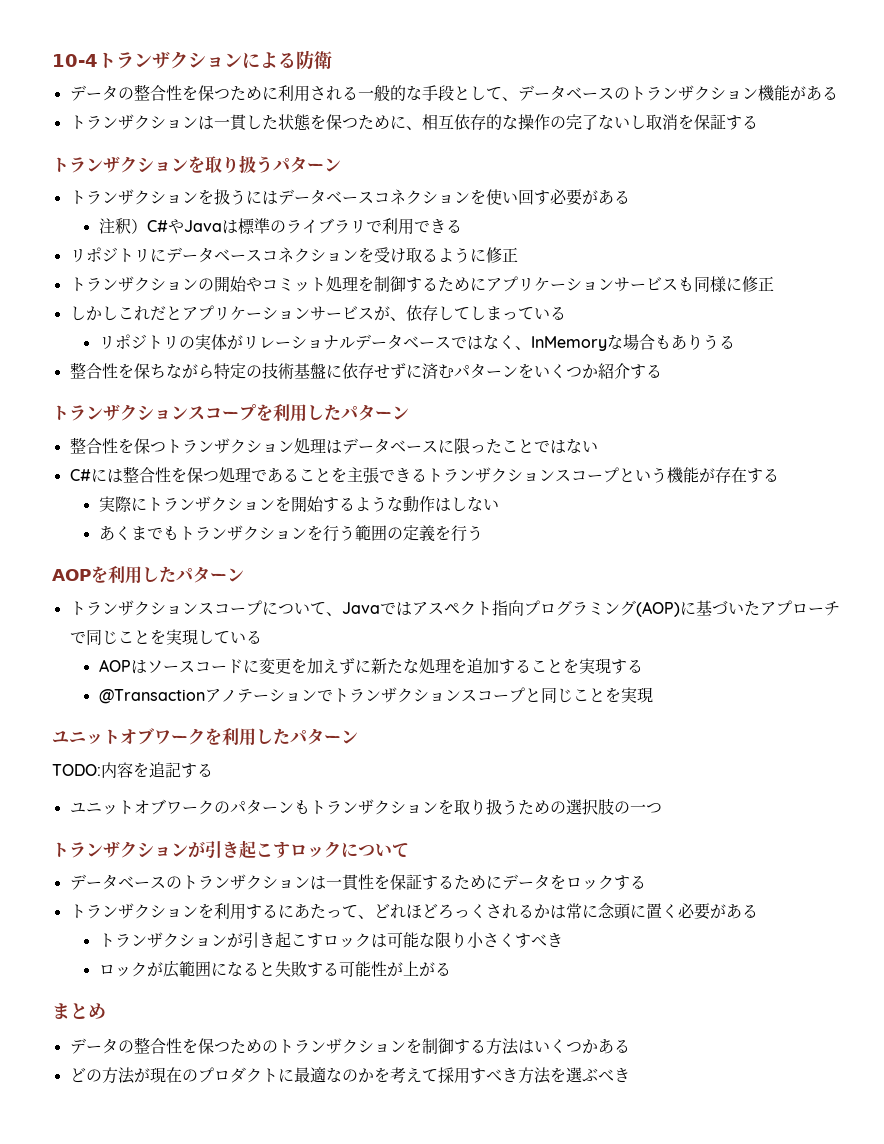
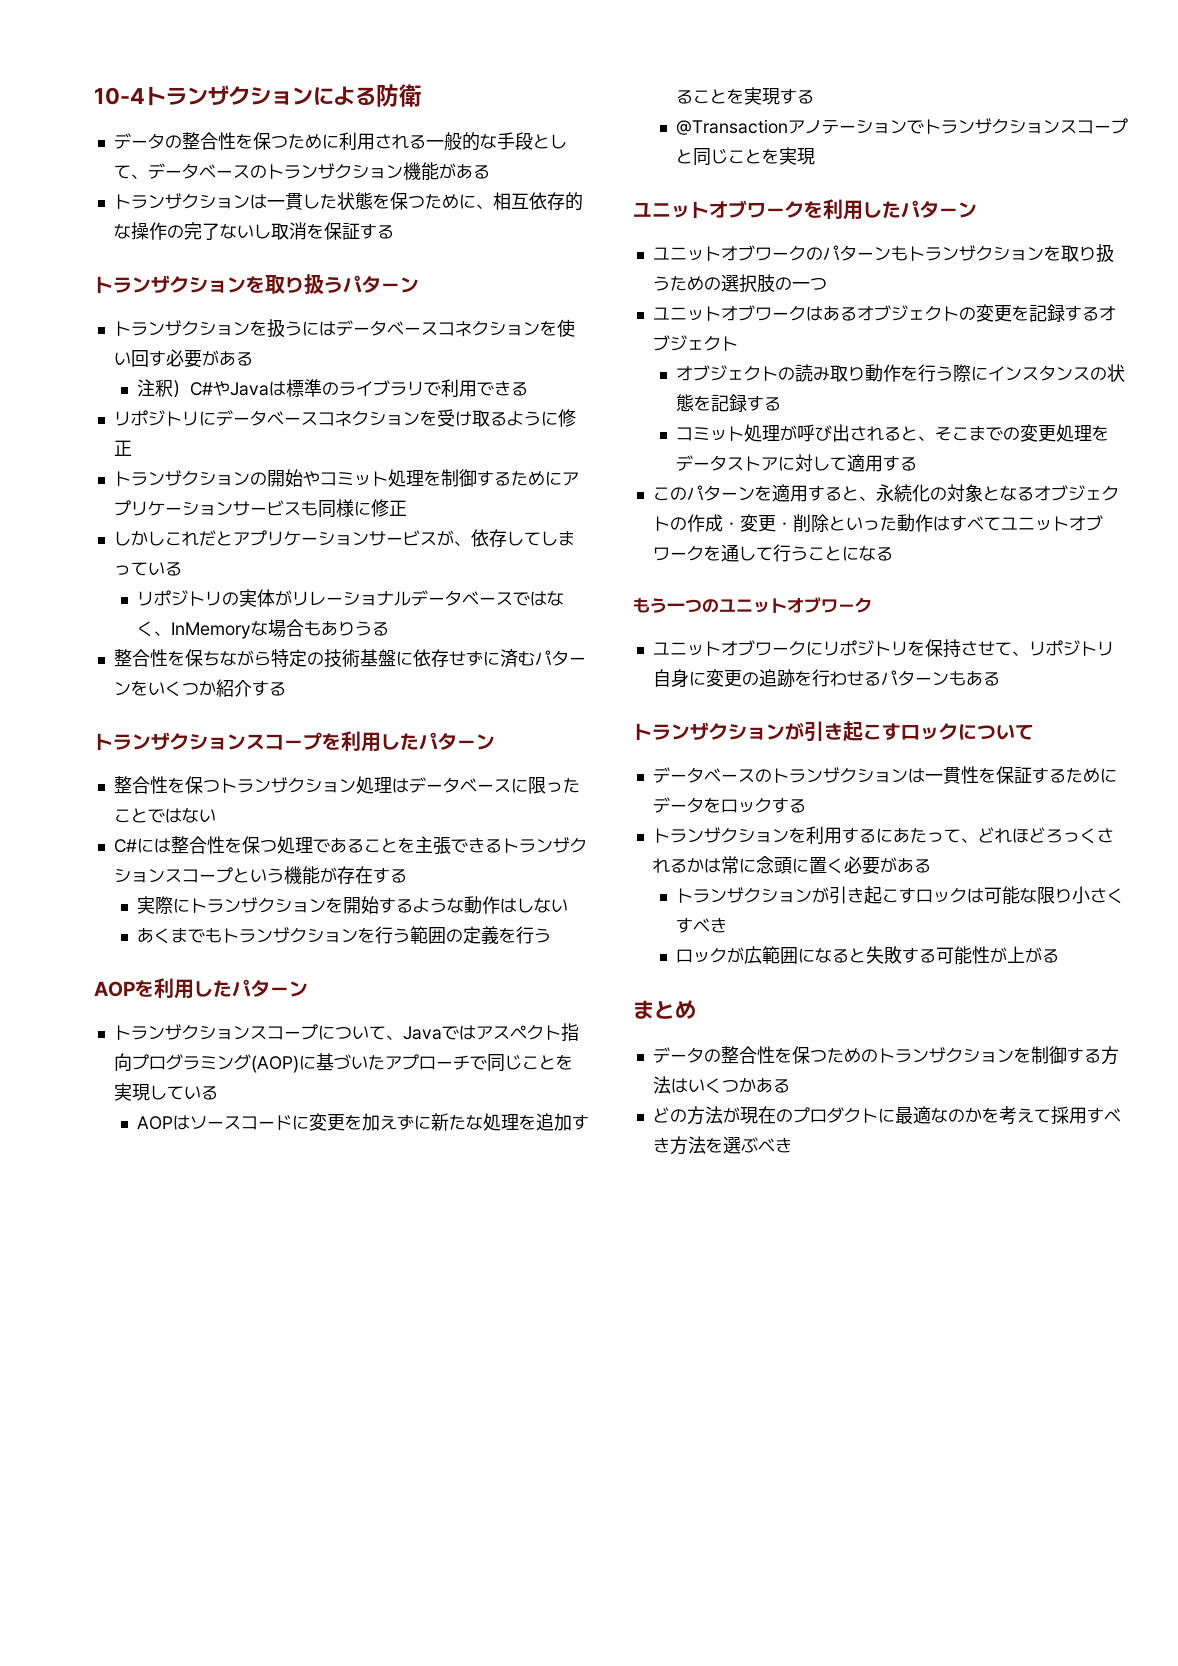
- TODO:内容を追記する
+ ユニットオブワークはあるオブジェクトの変更を記録するオブジェクト
+ オブジェクトの読み取り動作を行う際にインスタンスの状態を記録する
+ コミット処理が呼び出されると、そこまでの変更処理をデータストアに対して適用する
+ このパターンを適用すると、永続化の対象となるオブジェクトの作成・変更・削除といった動作はすべてユニットオブワークを通して行うことになる
+ もう一つのユニットオブワーク
+ ユニットオブワークにリポジトリを保持させて、リポジトリ自身に変更の追跡を行わせるパターンもある

